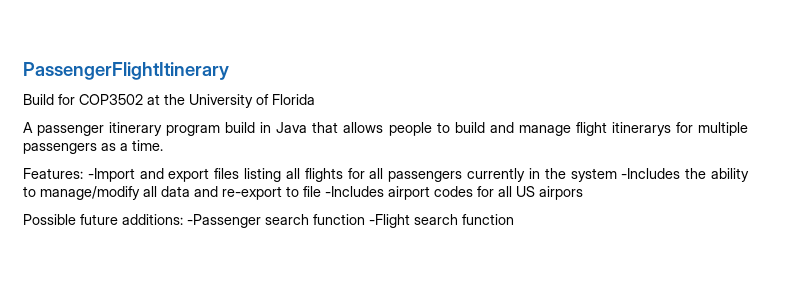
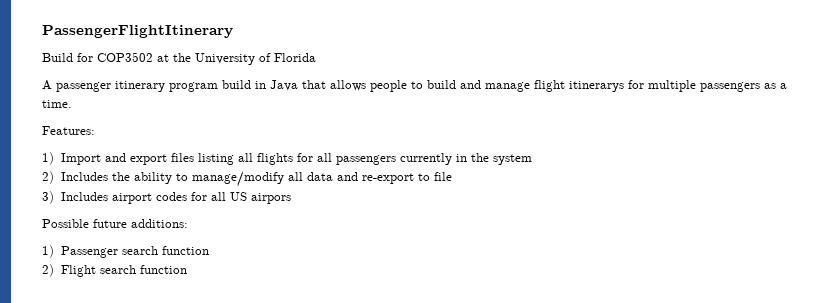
- Features: -Import and export files listing all flights for all passengers currently in the system -Includes the ability to manage/modify all data and re-export to file -Includes airport codes for all US airpors
+ Features:
+ 1) Import and export files listing all flights for all passengers currently in the system
+ 2) Includes the ability to manage/modify all data and re-export to file
+ 3) Includes airport codes for all US airpors
- Possible future additions: -Passenger search function -Flight search function
+ Possible future additions:
+ 1) Passenger search function
+ 2) Flight search function

